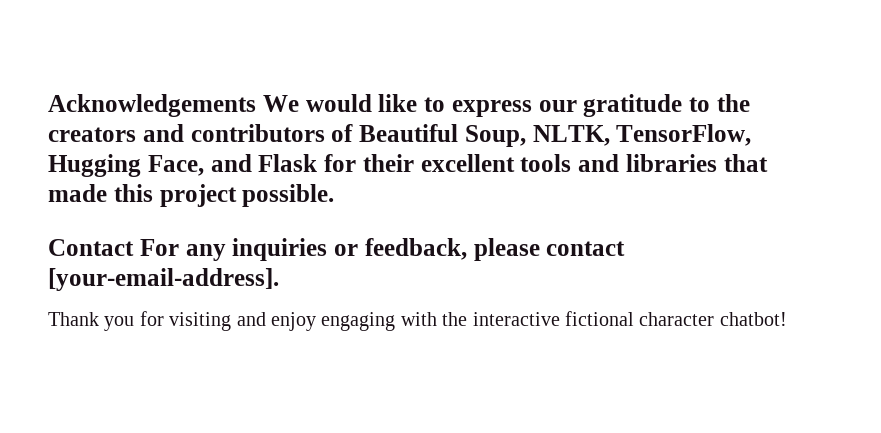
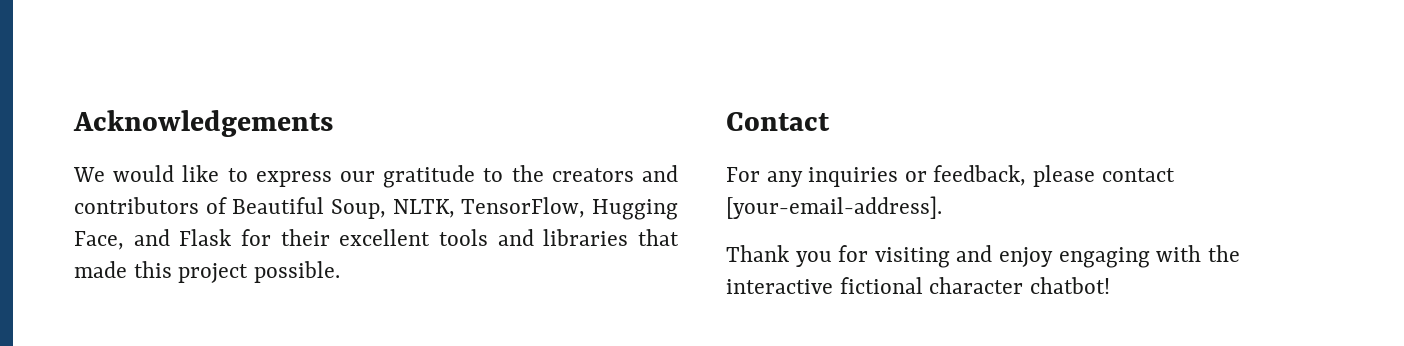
- Acknowledgements We would like to express our gratitude to the creators and contributors of Beautiful Soup, NLTK, TensorFlow, Hugging Face, and Flask for their excellent tools and libraries that made this project possible.
+ Acknowledgements
+ We would like to express our gratitude to the creators and contributors of Beautiful Soup, NLTK, TensorFlow, Hugging Face, and Flask for their excellent tools and libraries that made this project possible.
- Contact For any inquiries or feedback, please contact [your-email-address].
+ Contact
+ For any inquiries or feedback, please contact [your-email-address].

